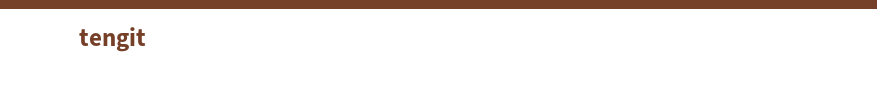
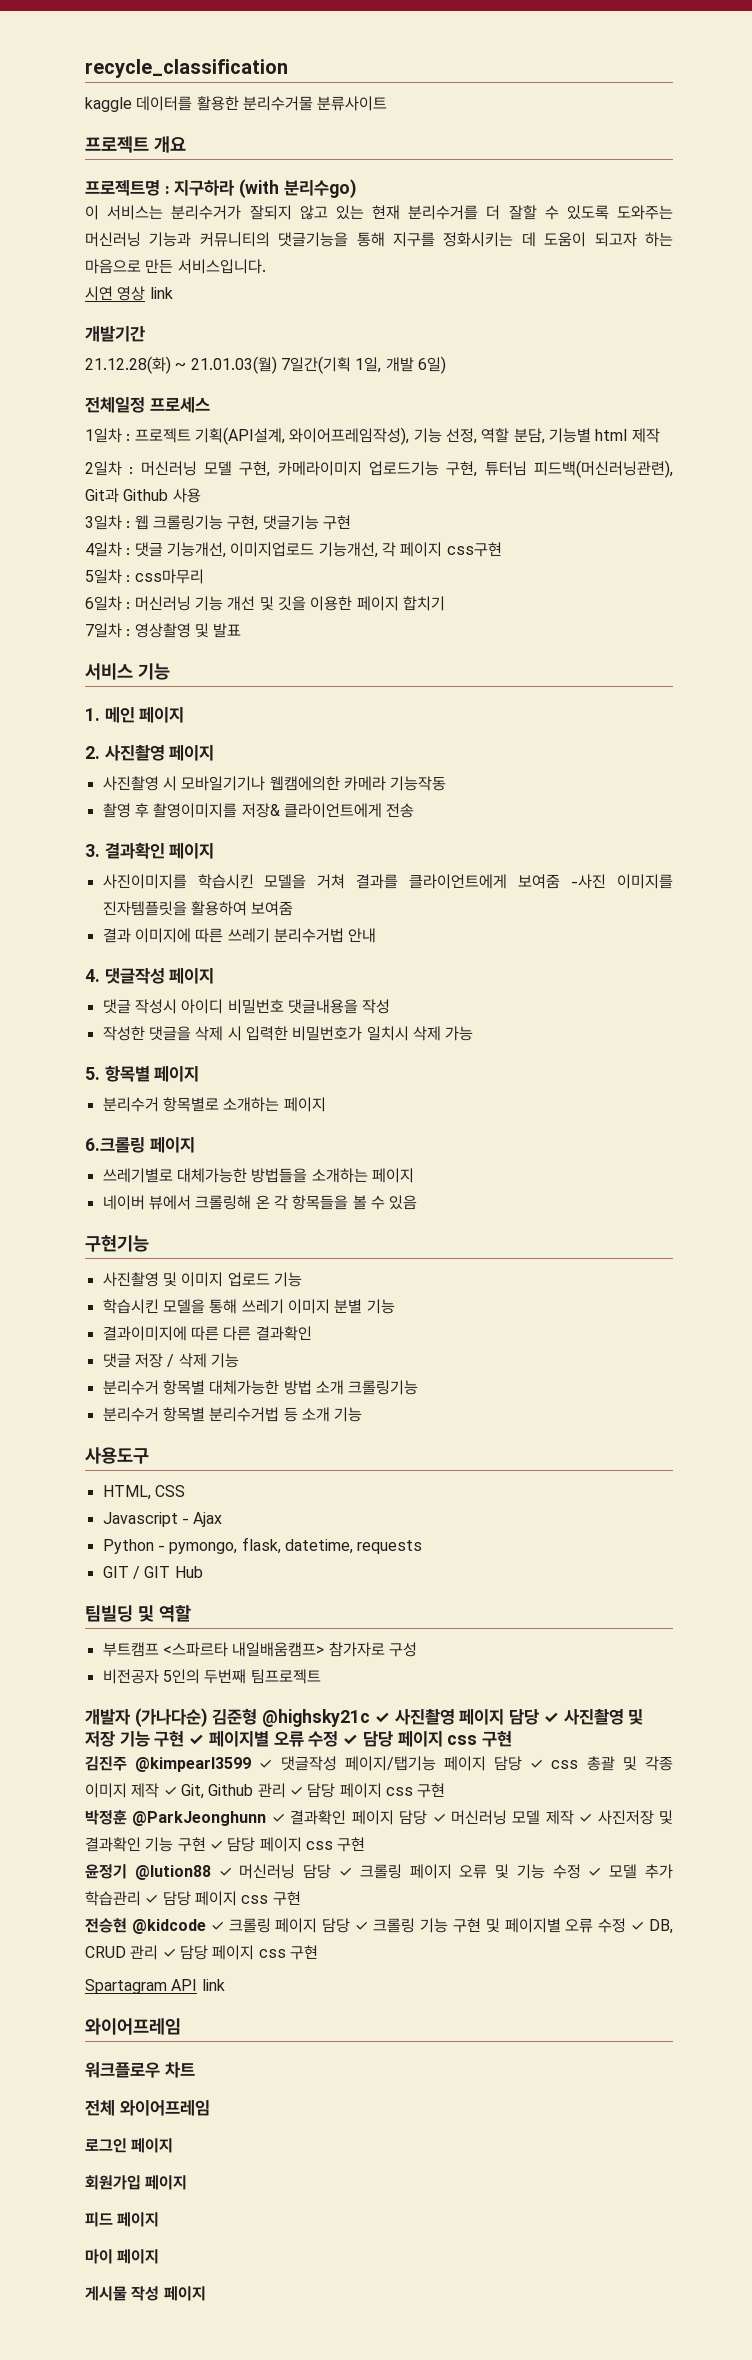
- tengit
+ recycle_classification
+ kaggle 데이터를 활용한 분리수거물 분류사이트
+ 프로젝트 개요
+ 프로젝트명 : 지구하라 (with 분리수go)
+ 이 서비스는 분리수거가 잘되지 않고 있는 현재 분리수거를 더 잘할 수 있도록 도와주는 머신러닝 기능과 커뮤니티의 댓글기능을 통해 지구를 정화시키는 데 도움이 되고자 하는 마음으로 만든 서비스입니다.
+ 시연 영상 link
+ 개발기간
+ 21.12.28(화) ~ 21.01.03(월) 7일간(기획 1일, 개발 6일)
+ 전체일정 프로세스
+ 1일차 : 프로젝트 기획(API설계, 와이어프레임작성), 기능 선정, 역할 분담, 기능별 html 제작
+ 2일차 : 머신러닝 모델 구현, 카메라이미지 업로드기능 구현, 튜터님 피드백(머신러닝관련), Git과 Github 사용
+ 3일차 : 웹 크롤링기능 구현, 댓글기능 구현
+ 4일차 : 댓글 기능개선, 이미지업로드 기능개선, 각 페이지 css구현
+ 5일차 : css마무리
+ 6일차 : 머신러닝 기능 개선 및 깃을 이용한 페이지 합치기
+ 7일차 : 영상촬영 및 발표
+ 서비스 기능
+ 1. 메인 페이지
+ 2. 사진촬영 페이지
+ 사진촬영 시 모바일기기나 웹캠에의한 카메라 기능작동
+ 촬영 후 촬영이미지를 저장& 클라이언트에게 전송
+ 3. 결과확인 페이지
+ 사진이미지를 학습시킨 모델을 거쳐 결과를 클라이언트에게 보여줌 -사진 이미지를 진자템플릿을 활용하여 보여줌
+ 결과 이미지에 따른 쓰레기 분리수거법 안내
+ 4. 댓글작성 페이지
+ 댓글 작성시 아이디 비밀번호 댓글내용을 작성
+ 작성한 댓글을 삭제 시 입력한 비밀번호가 일치시 삭제 가능
+ 5. 항목별 페이지
+ 분리수거 항목별로 소개하는 페이지
+ 6.크롤링 페이지
+ 쓰레기별로 대체가능한 방법들을 소개하는 페이지
+ 네이버 뷰에서 크롤링해 온 각 항목들을 볼 수 있음
+ 구현기능
+ 사진촬영 및 이미지 업로드 기능
+ 학습시킨 모델을 통해 쓰레기 이미지 분별 기능
+ 결과이미지에 따른 다른 결과확인
+ 댓글 저장 / 삭제 기능
+ 분리수거 항목별 대체가능한 방법 소개 크롤링기능
+ 분리수거 항목별 분리수거법 등 소개 기능
+ 사용도구
+ HTML, CSS
+ Javascript - Ajax
+ Python - pymongo, flask, datetime, requests
+ GIT / GIT Hub
+ 팀빌딩 및 역할
+ 부트캠프 <스파르타 내일배움캠프> 참가자로 구성
+ 비전공자 5인의 두번째 팀프로젝트
+ 개발자 (가나다순) 김준형 @highsky21c ✓ 사진촬영 페이지 담당 ✓ 사진촬영 및 저장 기능 구현 ✓ 페이지별 오류 수정 ✓ 담당 페이지 css 구현
+ 김진주 @kimpearl3599 ✓ 댓글작성 페이지/탭기능 페이지 담당 ✓ css 총괄 및 각종 이미지 제작 ✓ Git, Github 관리 ✓ 담당 페이지 css 구현
+ 박정훈 @ParkJeonghunn ✓ 결과확인 페이지 담당 ✓ 머신러닝 모델 제작 ✓ 사진저장 및 결과확인 기능 구현 ✓ 담당 페이지 css 구현
+ 윤정기 @lution88 ✓ 머신러닝 담당 ✓ 크롤링 페이지 오류 및 기능 수정 ✓ 모델 추가 학습관리 ✓ 담당 페이지 css 구현
+ 전승현 @kidcode ✓ 크롤링 페이지 담당 ✓ 크롤링 기능 구현 및 페이지별 오류 수정 ✓ DB, CRUD 관리 ✓ 담당 페이지 css 구현
+ Spartagram API link
+ 와이어프레임
+ 워크플로우 차트
+ 전체 와이어프레임
+ 로그인 페이지
+ 회원가입 페이지
+ 피드 페이지
+ 마이 페이지
+ 게시물 작성 페이지

